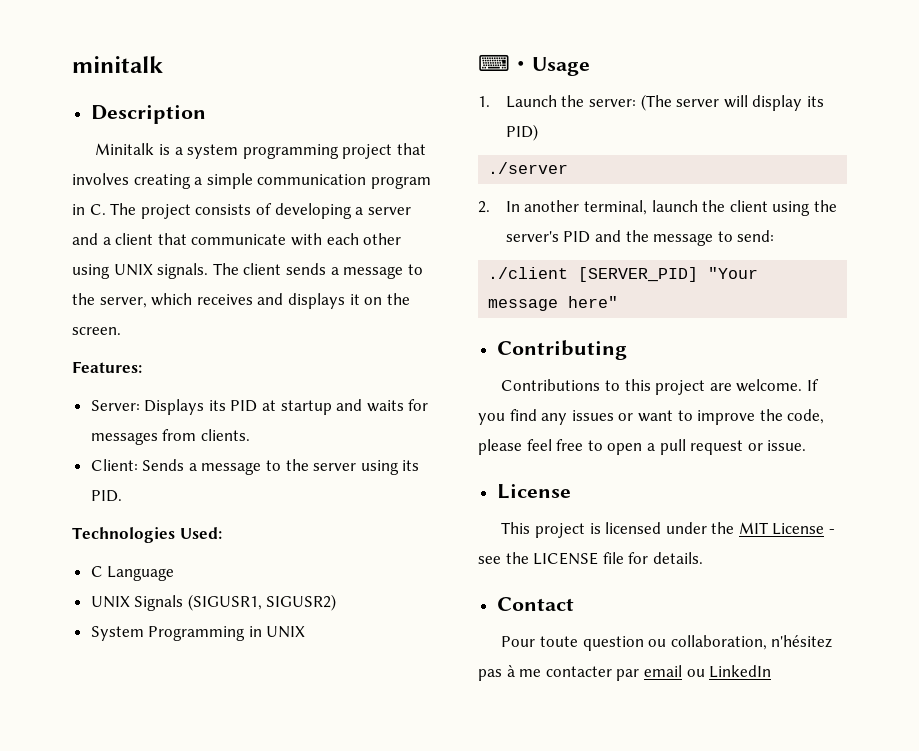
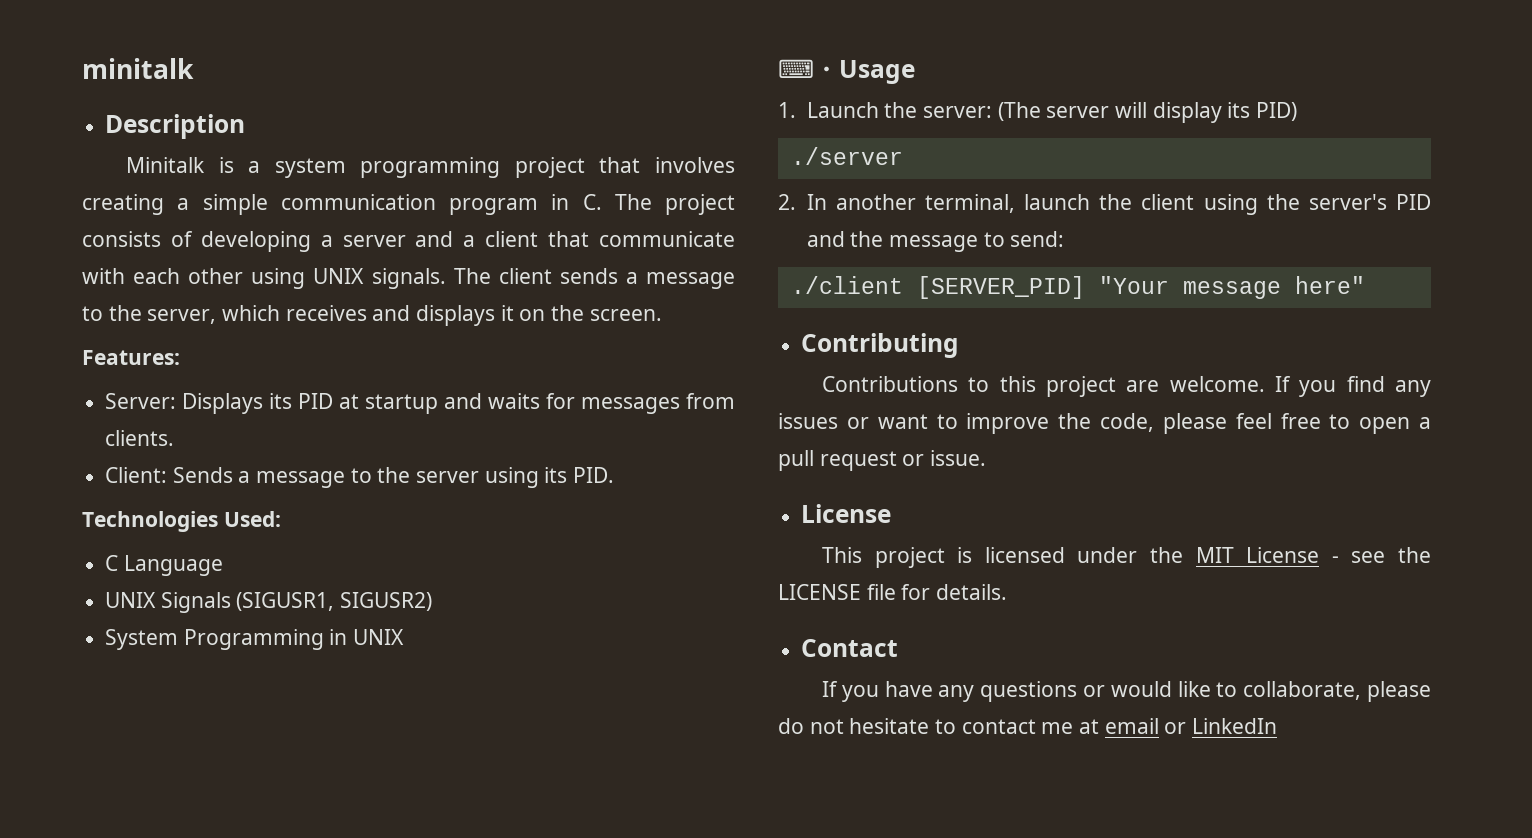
- Pour toute question ou collaboration, n'hésitez pas à me contacter par email ou LinkedIn
+ If you have any questions or would like to collaborate, please do not hesitate to contact me at email or LinkedIn

